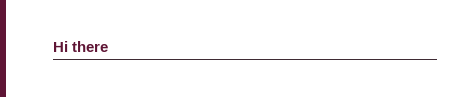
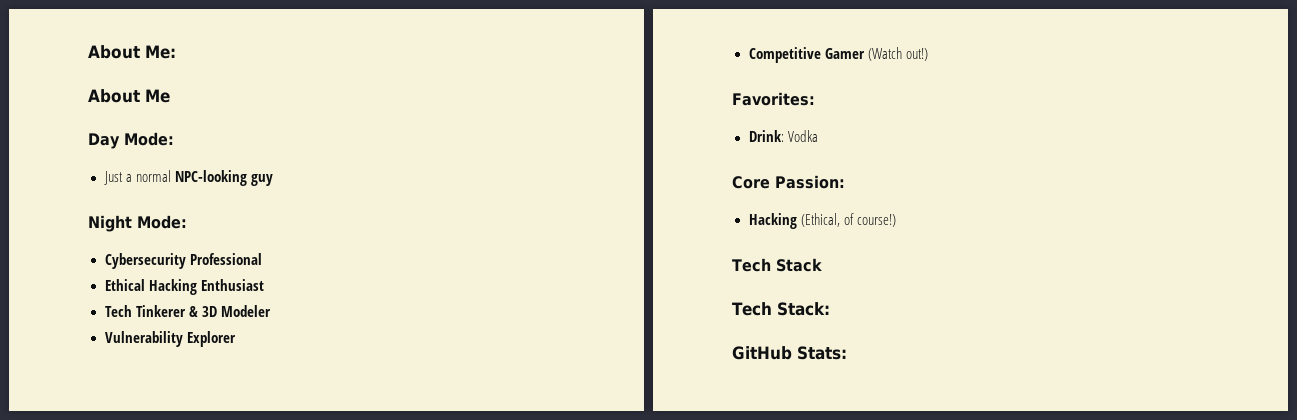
- Hi there
+ About Me:
+ About Me
+ Day Mode:
+ Just a normal NPC-looking guy
+ Night Mode:
+ Cybersecurity Professional
+ Ethical Hacking Enthusiast
+ Tech Tinkerer & 3D Modeler
+ Vulnerability Explorer
+ Competitive Gamer (Watch out!)
+ Favorites:
+ Drink: Vodka
+ Core Passion:
+ Hacking (Ethical, of course!)
+ Tech Stack
+ Tech Stack:
+ GitHub Stats:

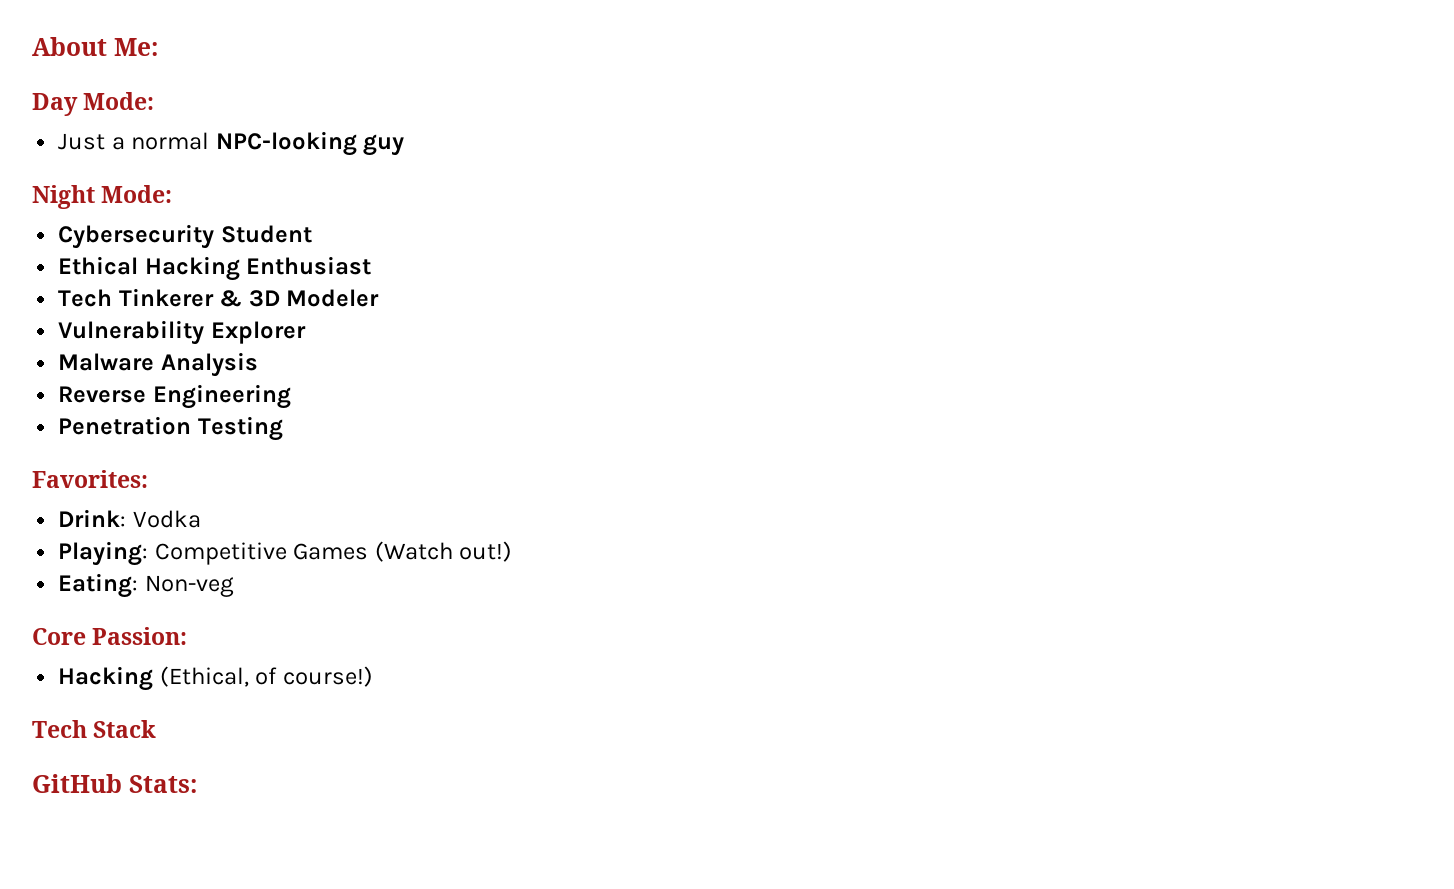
- About Me
- Cybersecurity Professional
+ Cybersecurity Student
- Competitive Gamer (Watch out!)
+ Malware Analysis
+ Reverse Engineering
+ Penetration Testing
  Favorites:
  Drink: Vodka
+ Playing: Competitive Games (Watch out!)
+ Eating: Non-veg
- Tech Stack:

